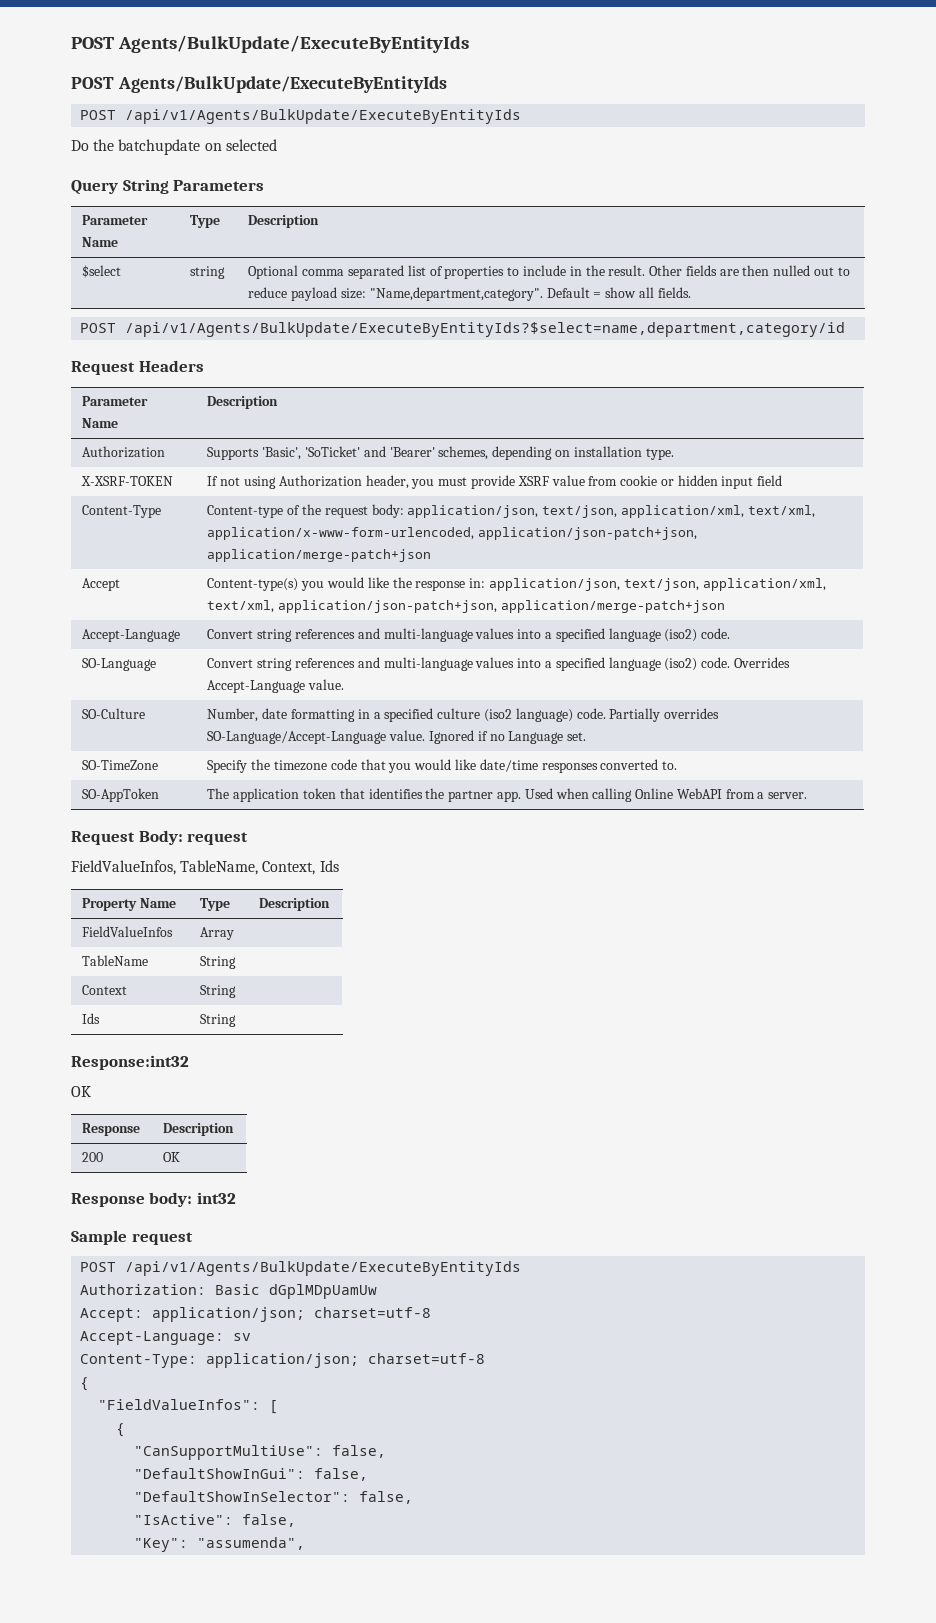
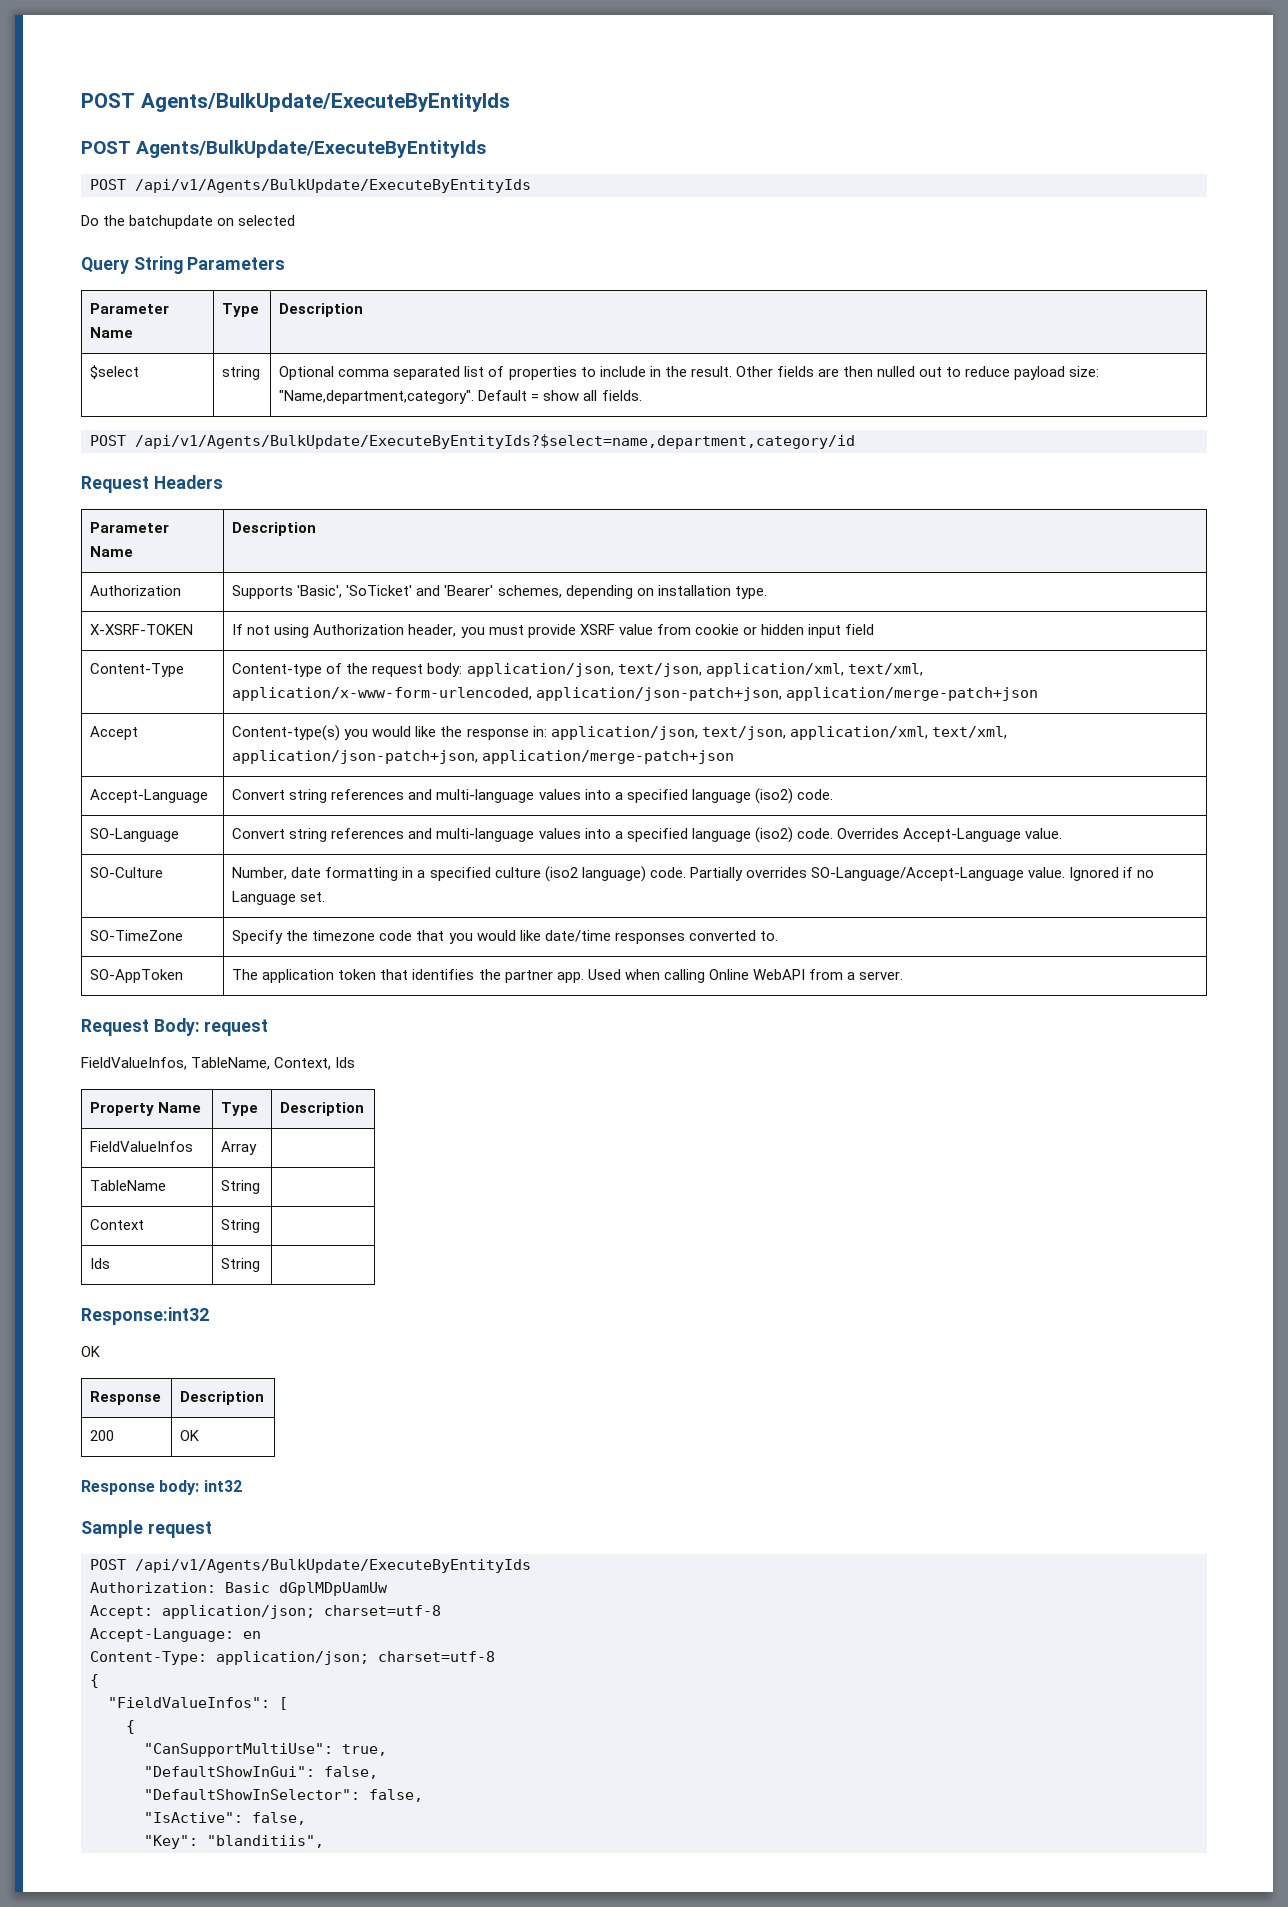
- Accept-Language: sv
+ Accept-Language: en
- "CanSupportMultiUse": false,
+ "CanSupportMultiUse": true,
- "Key": "assumenda",
+ "Key": "blanditiis",

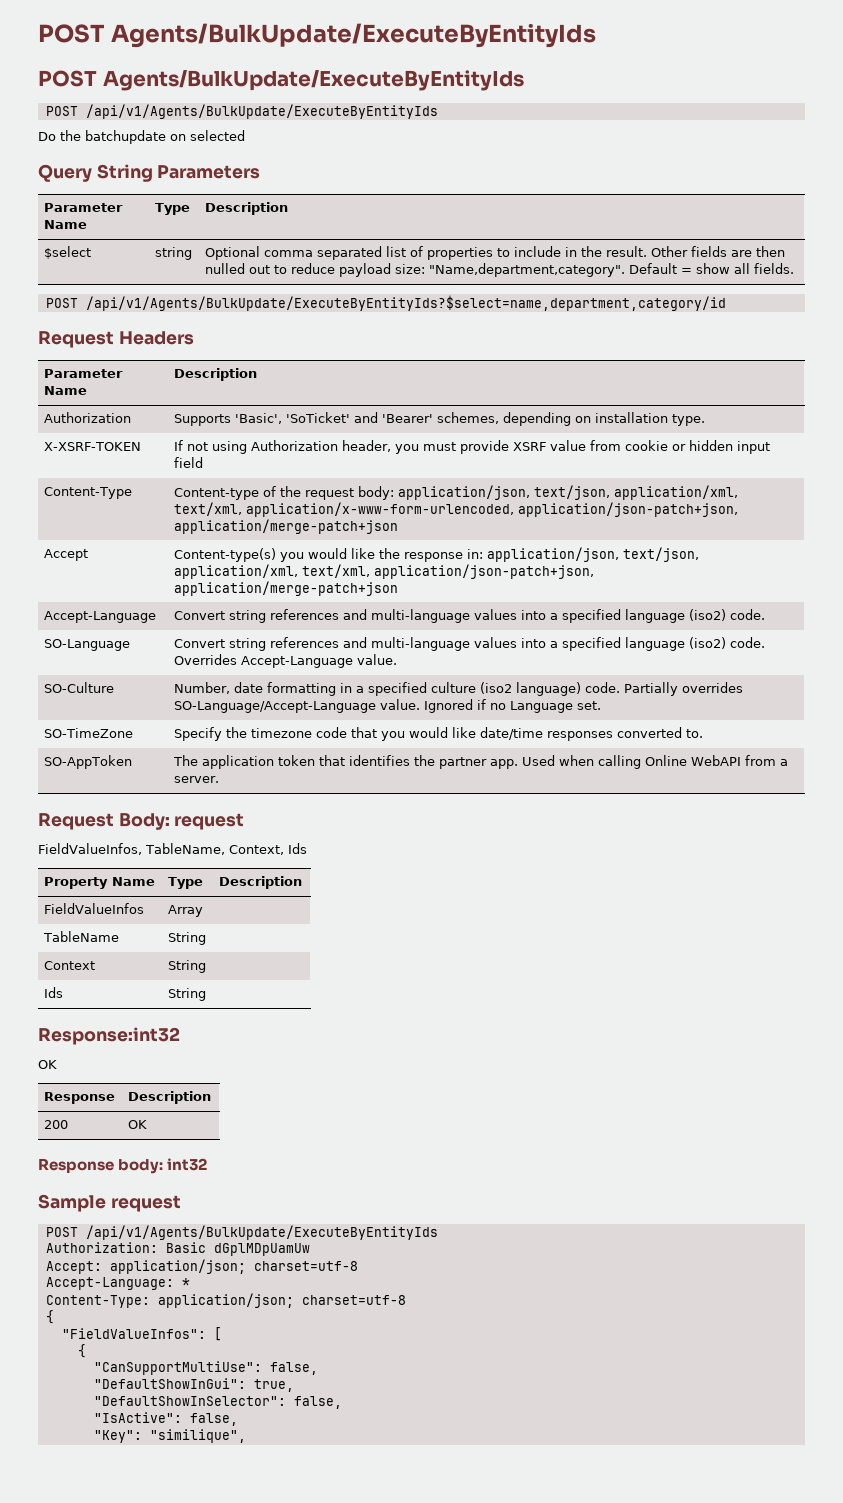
- Accept-Language: en
+ Accept-Language: *
- "CanSupportMultiUse": true,
+ "CanSupportMultiUse": false,
- "DefaultShowInGui": false,
+ "DefaultShowInGui": true,
- "Key": "blanditiis",
+ "Key": "similique",

